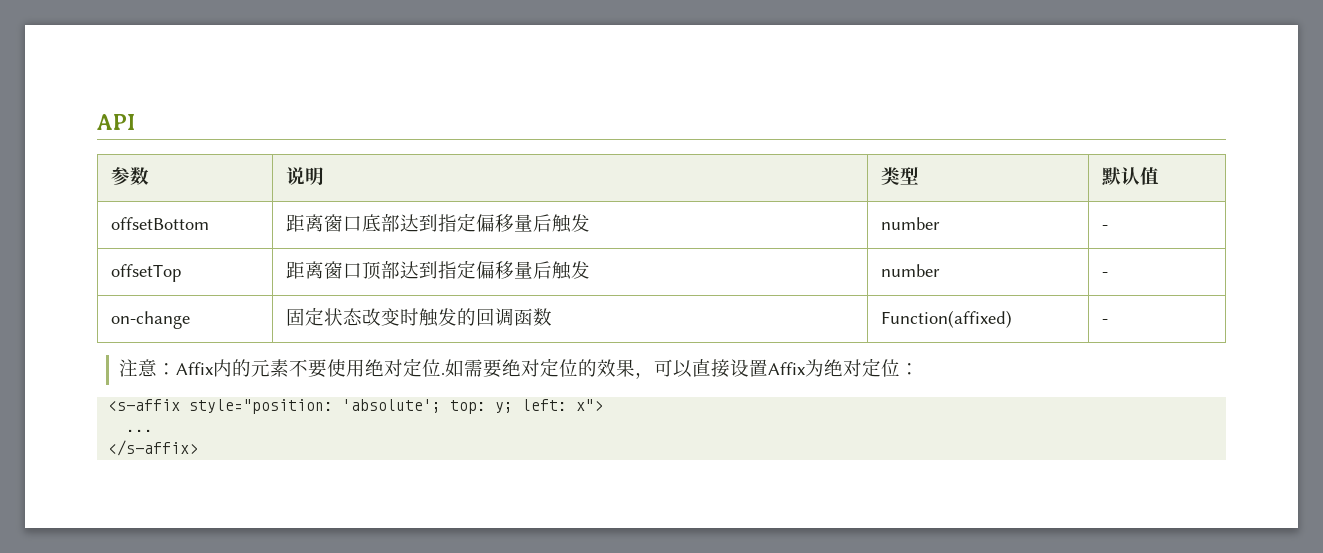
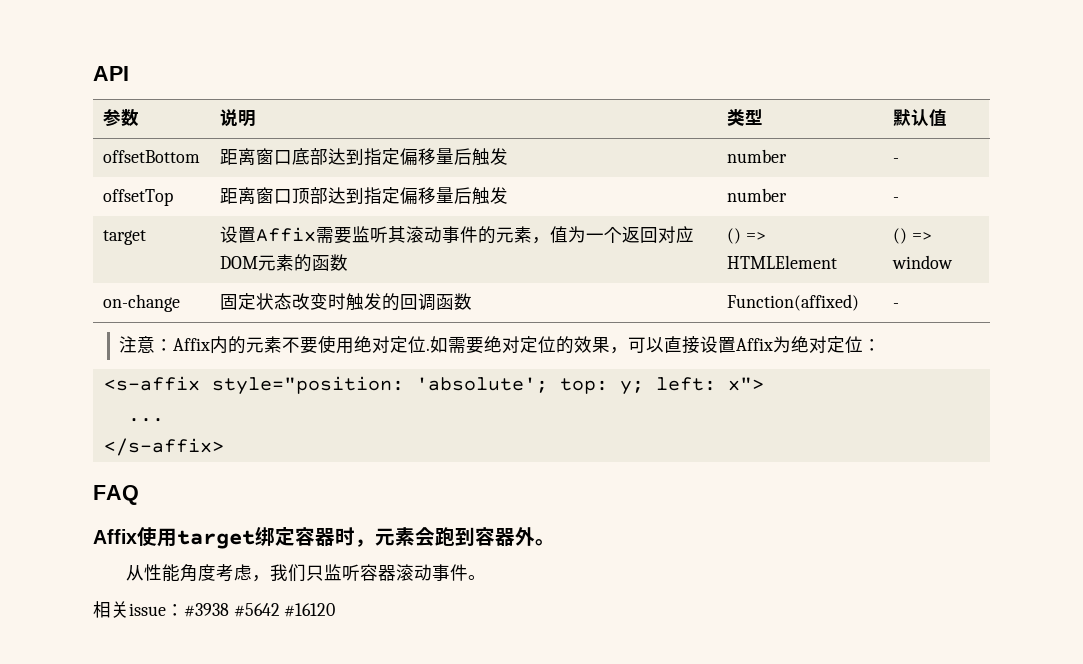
+ target | 设置Affix需要监听其滚动事件的元素，值为一个返回对应DOM元素的函数 | () => HTMLElement | () => window
+ FAQ
+ Affix使用target绑定容器时，元素会跑到容器外。
+ 从性能角度考虑，我们只监听容器滚动事件。
+ 相关issue：#3938 #5642 #16120

